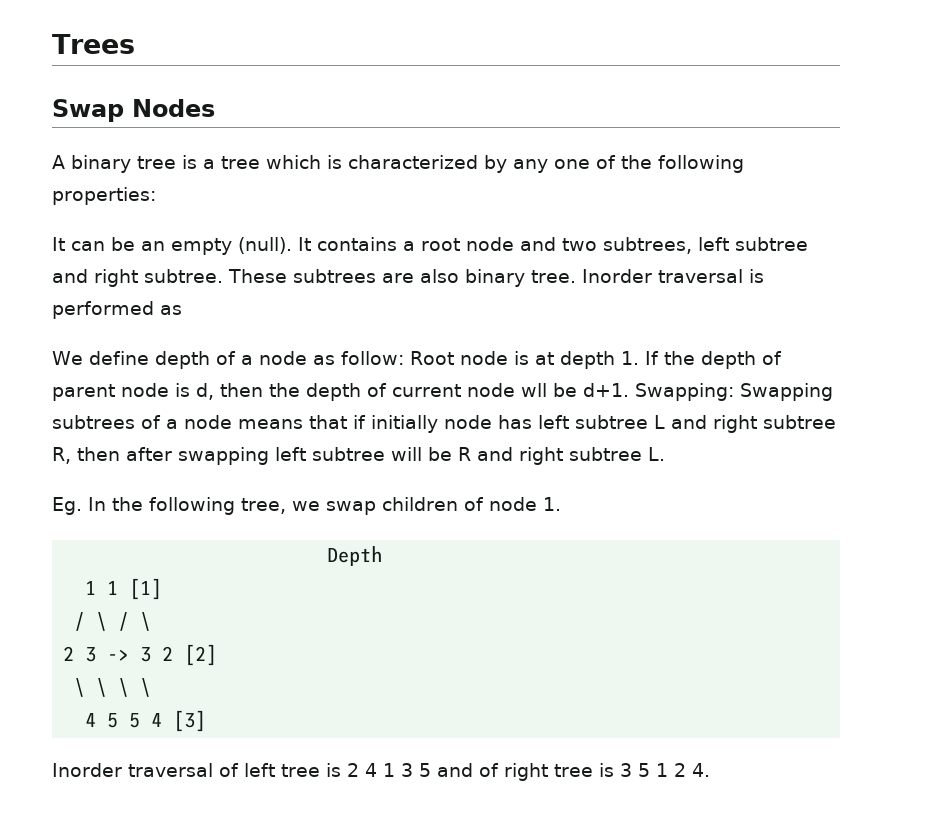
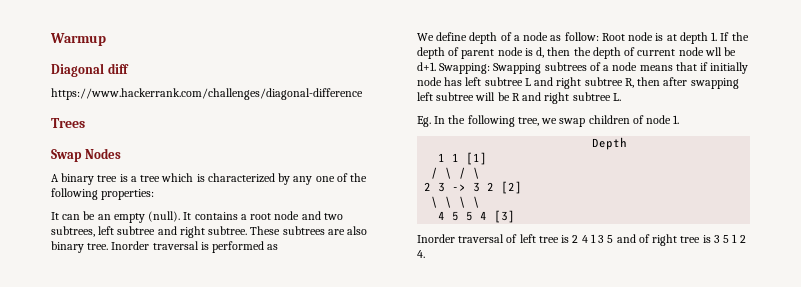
+ Warmup
+ Diagonal diff
+ https://www.hackerrank.com/challenges/diagonal-difference

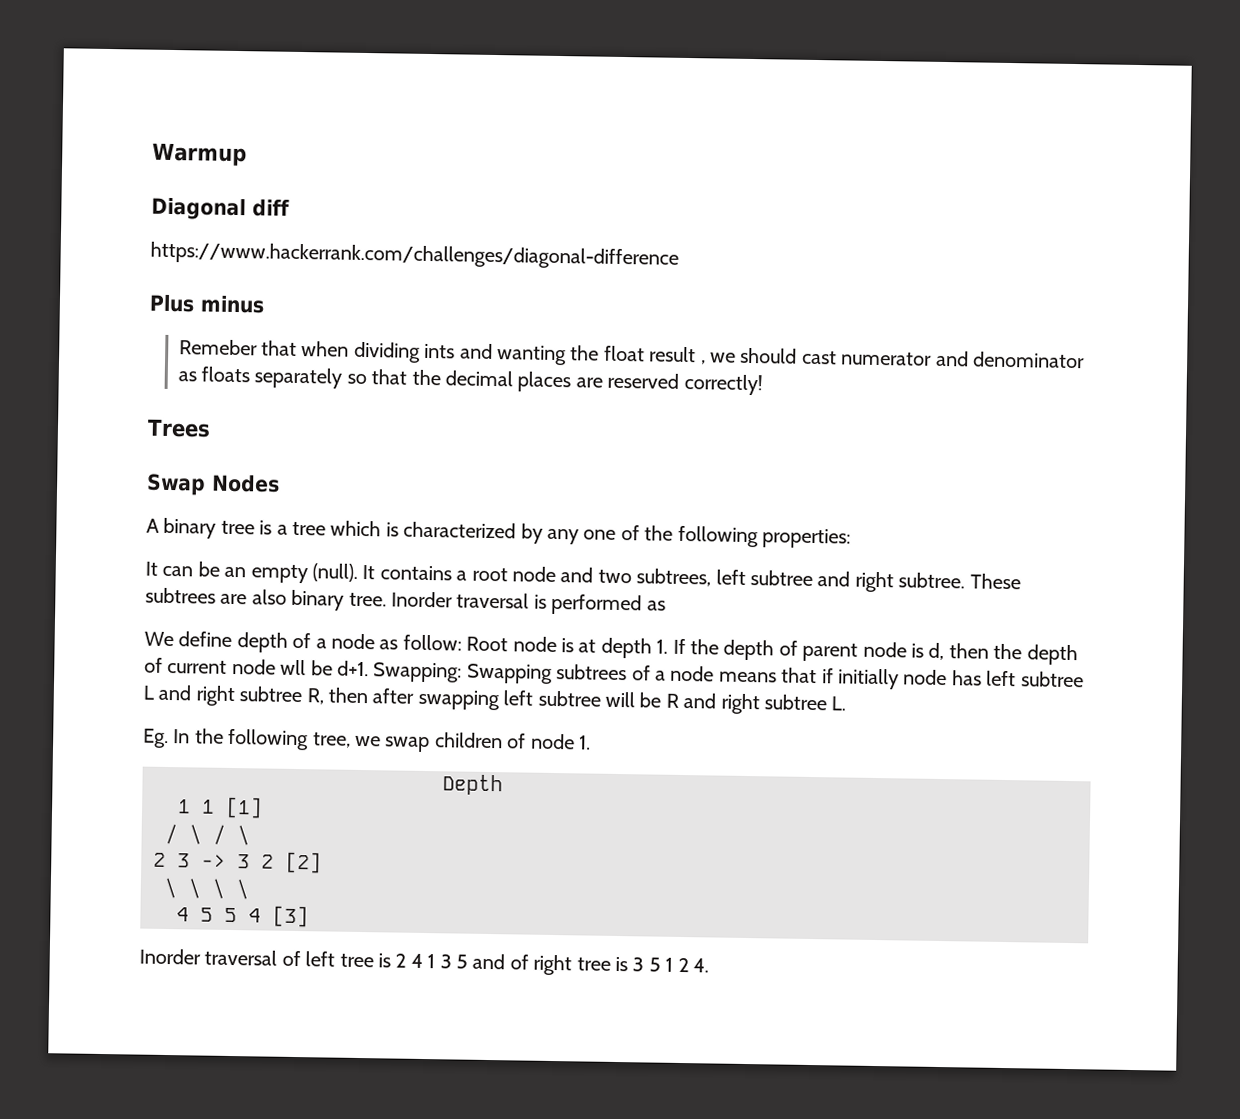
+ Plus minus
+ Remeber that when dividing ints and wanting the float result , we should cast numerator and denominator as floats separately so that the decimal places are reserved correctly!

